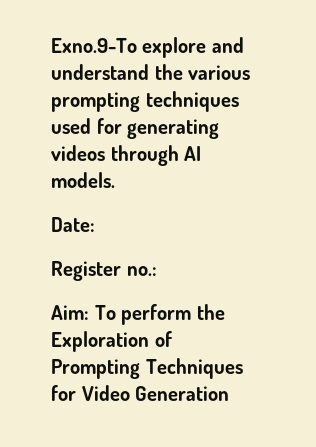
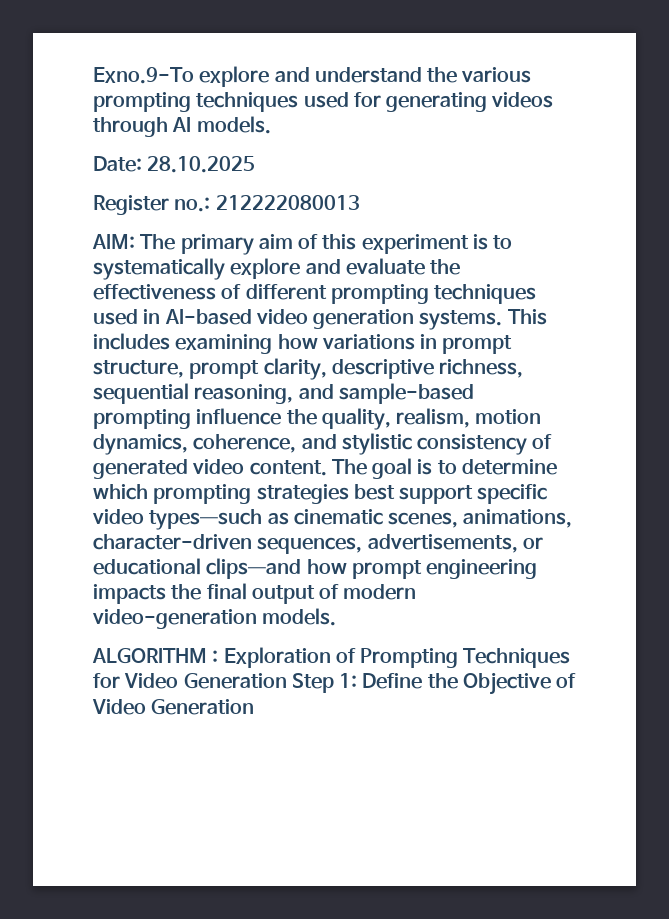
- Date:
+ Date: 28.10.2025
- Register no.:
- Aim: To perform the Exploration of Prompting Techniques for Video Generation
+ Register no.: 212222080013
+ AIM: The primary aim of this experiment is to systematically explore and evaluate the effectiveness of different prompting techniques used in AI-based video generation systems. This includes examining how variations in prompt structure, prompt clarity, descriptive richness, sequential reasoning, and sample-based prompting influence the quality, realism, motion dynamics, coherence, and stylistic consistency of generated video content. The goal is to determine which prompting strategies best support specific video types—such as cinematic scenes, animations, character-driven sequences, advertisements, or educational clips—and how prompt engineering impacts the final output of modern video-generation models.
+ ALGORITHM : Exploration of Prompting Techniques for Video Generation Step 1: Define the Objective of Video Generation

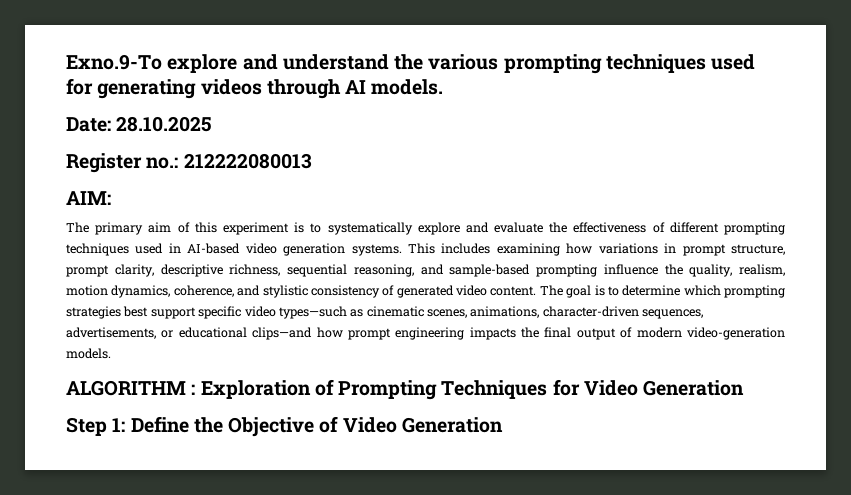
- AIM: The primary aim of this experiment is to systematically explore and evaluate the effectiveness of different prompting techniques used in AI-based video generation systems.
+ AIM:
+ The primary aim of this experiment is to systematically explore and evaluate the effectiveness of different prompting techniques used in AI-based video generation systems.
- ALGORITHM : Exploration of Prompting Techniques for Video Generation Step 1: Define the Objective of Video Generation
+ ALGORITHM : Exploration of Prompting Techniques for Video Generation
+ Step 1: Define the Objective of Video Generation

